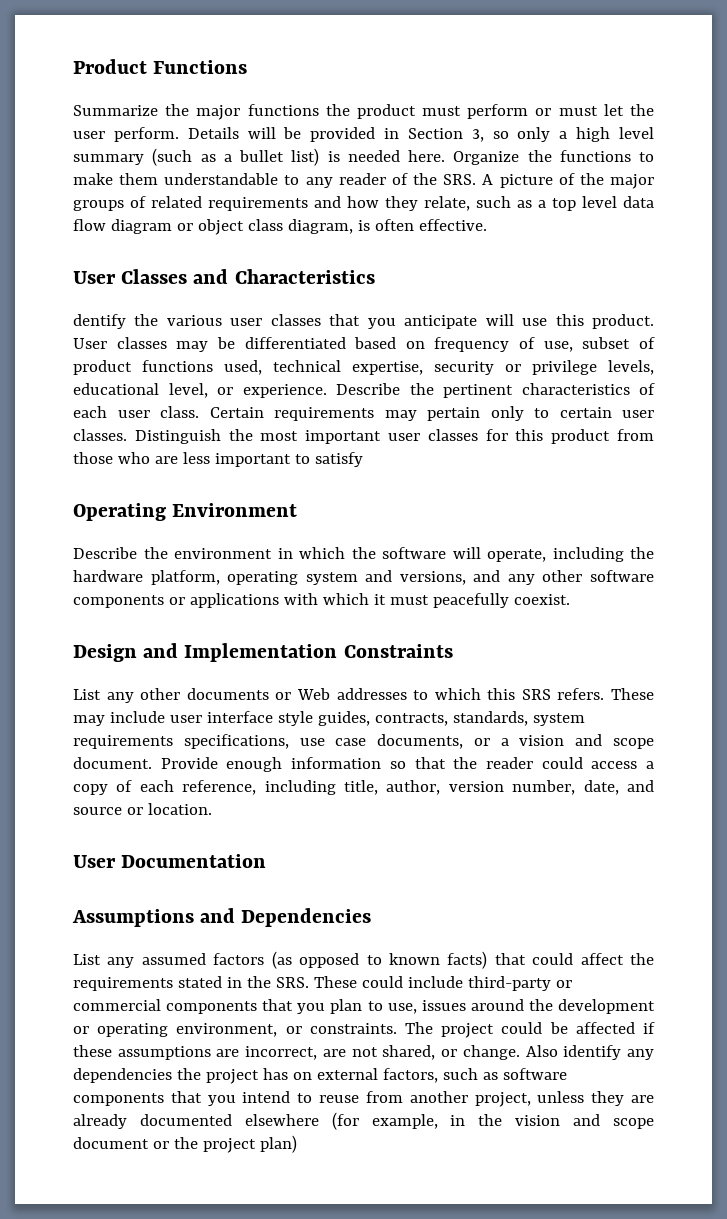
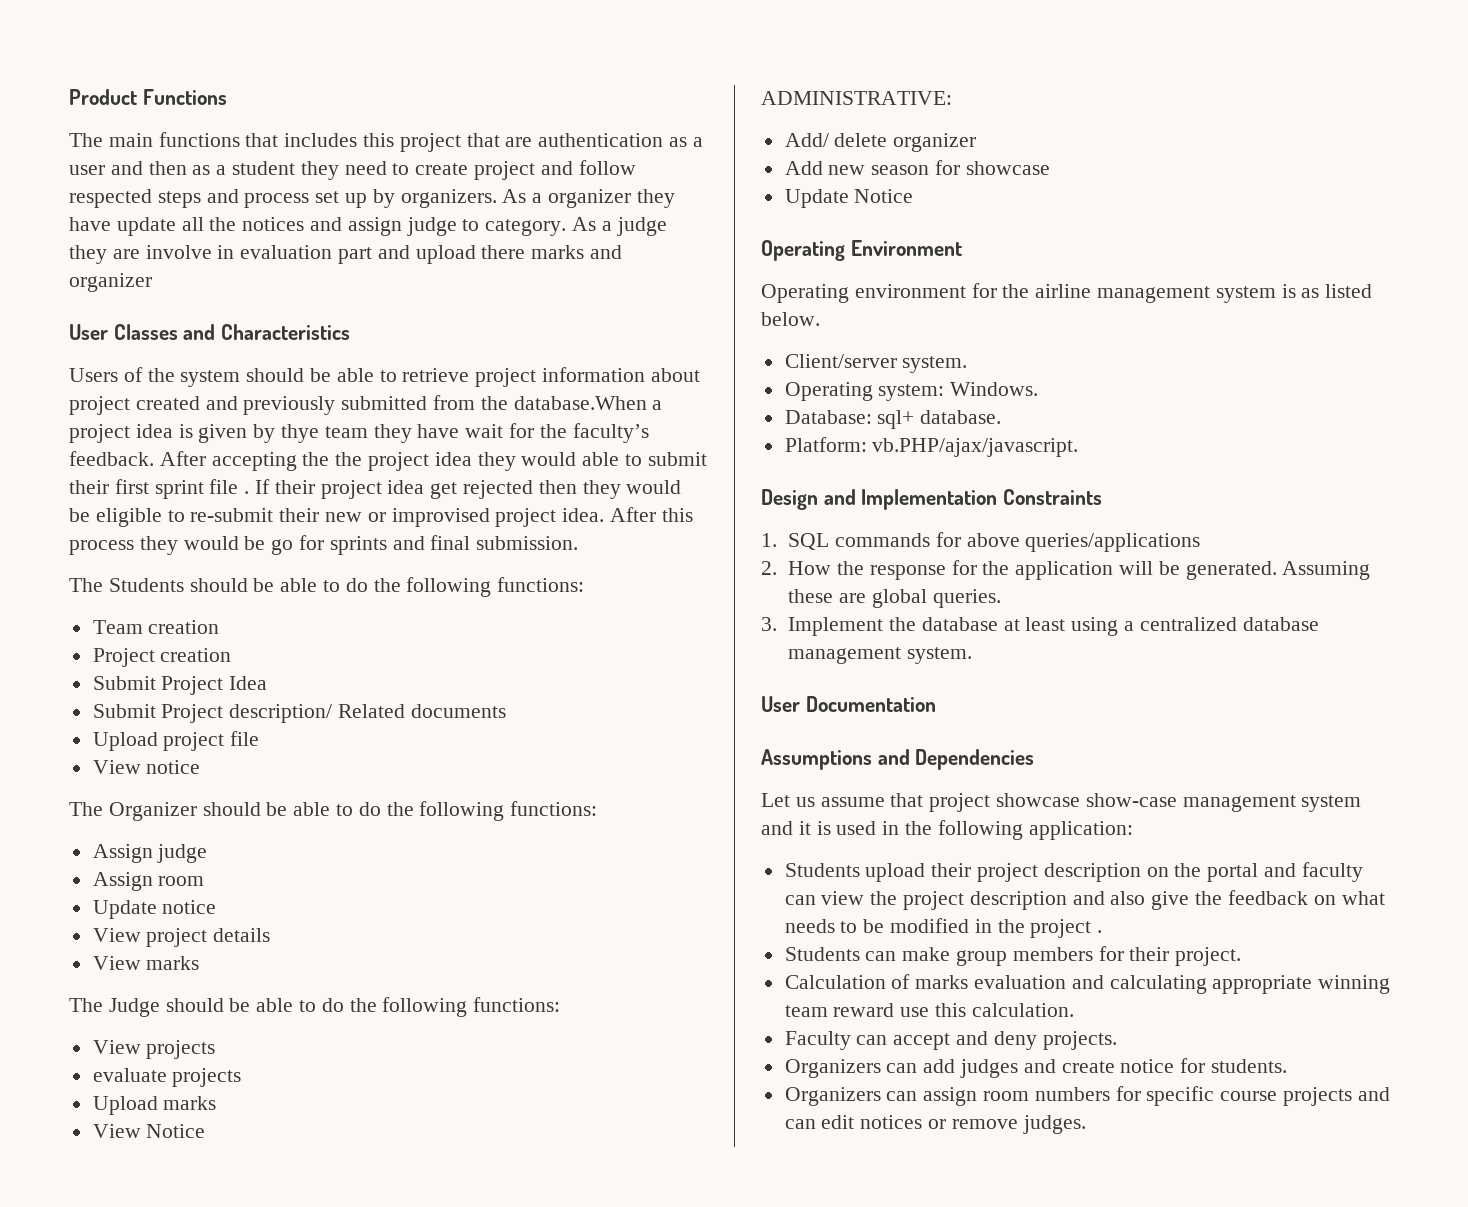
- Summarize the major functions the product must perform or must let the user perform. Details will be provided in Section 3, so only a high level summary (such as a bullet list) is needed here. Organize the functions to make them understandable to any reader of the SRS. A picture of the major groups of related requirements and how they relate, such as a top level data flow diagram or object class diagram, is often effective.
+ The main functions that includes this project that are authentication as a user and then as a student they need to create project and follow respected steps and process set up by organizers. As a organizer they have update all the notices and assign judge to category. As a judge they are involve in evaluation part and upload there marks and organizer
  User Classes and Characteristics
- dentify the various user classes that you anticipate will use this product. User classes may be differentiated based on frequency of use, subset of product functions used, technical expertise, security or privilege levels, educational level, or experience. Describe the pertinent characteristics of each user class. Certain requirements may pertain only to certain user classes. Distinguish the most important user classes for this product from those who are less important to satisfy
+ Users of the system should be able to retrieve project information about project created and previously submitted from the database.When a project idea is given by thye team they have wait for the faculty’s feedback. After accepting the the project idea they would able to submit their first sprint file . If their project idea get rejected then they would be eligible to re-submit their new or improvised project idea. After this process they would be go for sprints and final submission.
+ The Students should be able to do the following functions:
+ Team creation
+ Project creation
+ Submit Project Idea
+ Submit Project description/ Related documents
+ Upload project file
+ View notice
+ The Organizer should be able to do the following functions:
+ Assign judge
+ Assign room
+ Update notice
+ View project details
+ View marks
+ The Judge should be able to do the following functions:
+ View projects
+ evaluate projects
+ Upload marks
+ View Notice
+ ADMINISTRATIVE:
+ Add/ delete organizer
+ Add new season for showcase
+ Update Notice
  Operating Environment
- Describe the environment in which the software will operate, including the hardware platform, operating system and versions, and any other software components or applications with which it must peacefully coexist.
+ Operating environment for the airline management system is as listed below.
+ Client/server system.
+ Operating system: Windows.
+ Database: sql+ database.
+ Platform: vb.PHP/ajax/javascript.
  Design and Implementation Constraints
- List any other documents or Web addresses to which this SRS refers. These may include user interface style guides, contracts, standards, system requirements specifications, use case documents, or a vision and scope document. Provide enough information so that the reader could access a copy of each reference, including title, author, version number, date, and source or location.
+ 1. SQL commands for above queries/applications
+ 2. How the response for the application will be generated. Assuming these are global queries.
+ 3. Implement the database at least using a centralized database management system.
- List any assumed factors (as opposed to known facts) that could affect the requirements stated in the SRS. These could include third-party or commercial components that you plan to use, issues around the development or operating environment, or constraints. The project could be affected if these assumptions are incorrect, are not shared, or change. Also identify any dependencies the project has on external factors, such as software components that you intend to reuse from another project, unless they are already documented elsewhere (for example, in the vision and scope document or the project plan)
+ Let us assume that project showcase show-case management system and it is used in the following application:
+ Students upload their project description on the portal and faculty can view the project description and also give the feedback on what needs to be modified in the project .
+ Students can make group members for their project.
+ Calculation of marks evaluation and calculating appropriate winning team reward use this calculation.
+ Faculty can accept and deny projects.
+ Organizers can add judges and create notice for students.
+ Organizers can assign room numbers for specific course projects and can edit notices or remove judges.

